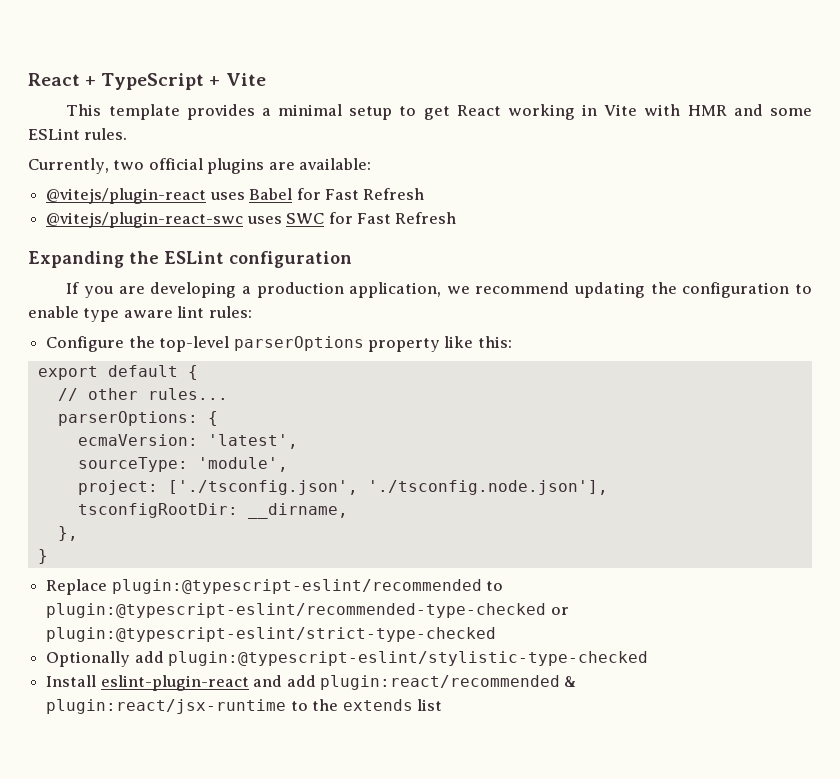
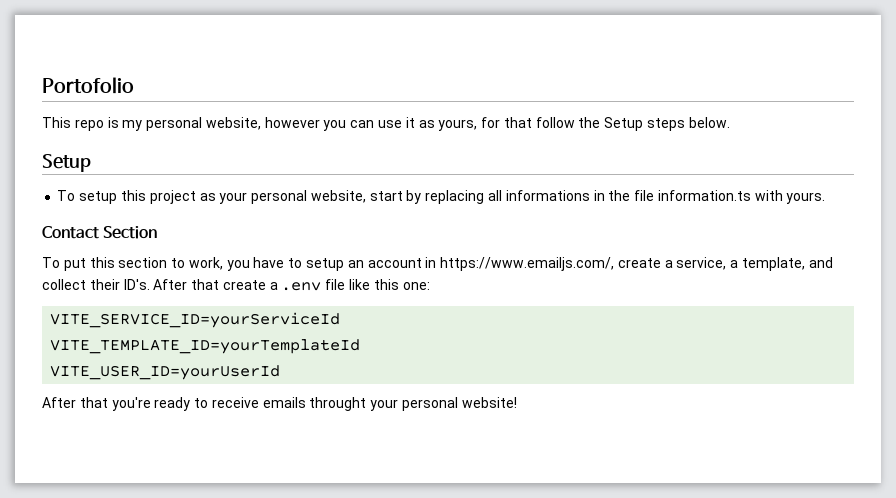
- React + TypeScript + Vite
- This template provides a minimal setup to get React working in Vite with HMR and some ESLint rules.
- Currently, two official plugins are available:
- @vitejs/plugin-react uses Babel for Fast Refresh
- @vitejs/plugin-react-swc uses SWC for Fast Refresh
- Expanding the ESLint configuration
- If you are developing a production application, we recommend updating the configuration to enable type aware lint rules:
- Configure the top-level parserOptions property like this:
- export default {
- // other rules...
- parserOptions: {
- ecmaVersion: 'latest',
- sourceType: 'module',
- project: ['./tsconfig.json', './tsconfig.node.json'],
- tsconfigRootDir: __dirname,
- },
- }
- Replace plugin:@typescript-eslint/recommended to plugin:@typescript-eslint/recommended-type-checked or plugin:@typescript-eslint/strict-type-checked
- Optionally add plugin:@typescript-eslint/stylistic-type-checked
- Install eslint-plugin-react and add plugin:react/recommended & plugin:react/jsx-runtime to the extends list
+ Portofolio
+ This repo is my personal website, however you can use it as yours, for that follow the Setup steps below.
+ Setup
+ To setup this project as your personal website, start by replacing all informations in the file information.ts with yours.
+ Contact Section
+ To put this section to work, you have to setup an account in https://www.emailjs.com/, create a service, a template, and collect their ID's. After that create a .env file like this one:
+ VITE_SERVICE_ID=yourServiceId
+ VITE_TEMPLATE_ID=yourTemplateId
+ VITE_USER_ID=yourUserId
+ After that you're ready to receive emails throught your personal website!

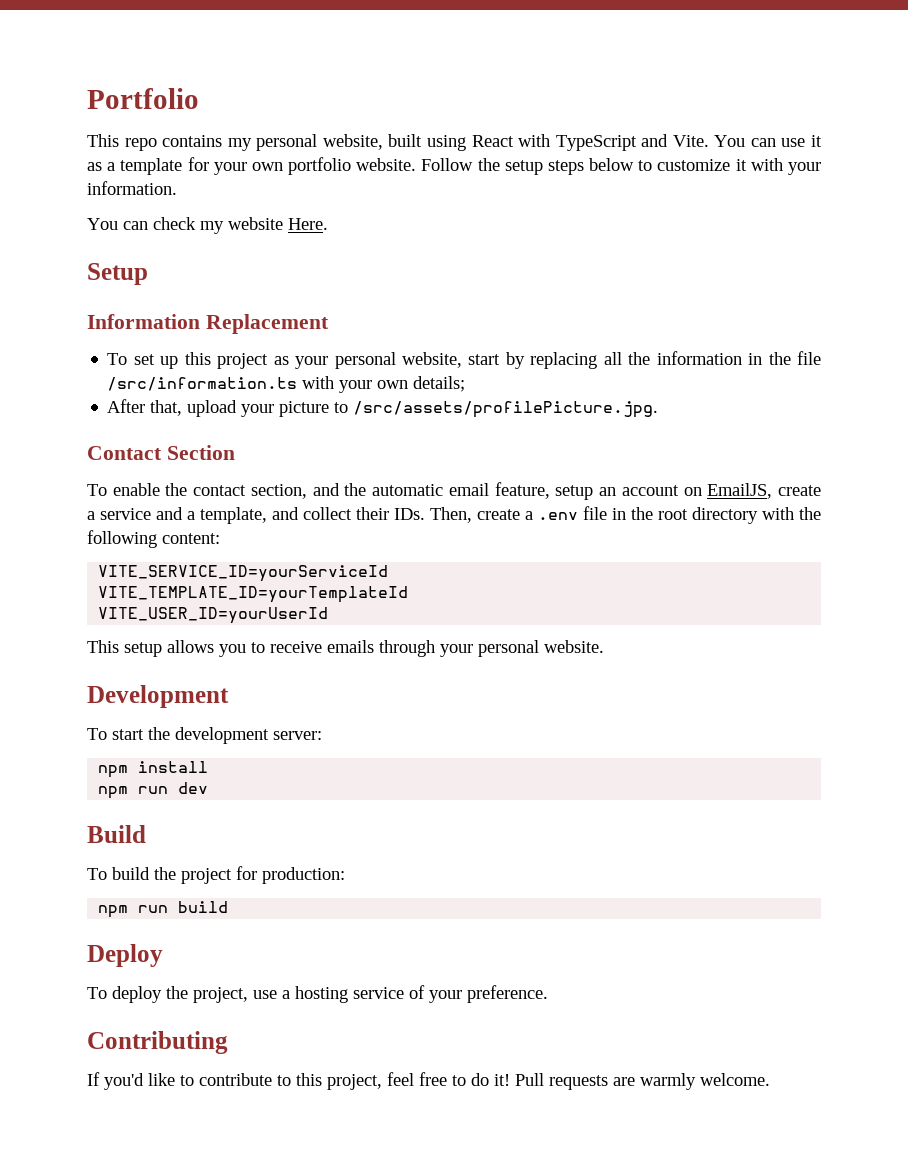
- Portofolio
+ Portfolio
- This repo is my personal website, however you can use it as yours, for that follow the Setup steps below.
+ This repo contains my personal website, built using React with TypeScript and Vite. You can use it as a template for your own portfolio website. Follow the setup steps below to customize it with your information.
+ You can check my website Here.
  Setup
- To setup this project as your personal website, start by replacing all informations in the file information.ts with yours.
+ Information Replacement
+ To set up this project as your personal website, start by replacing all the information in the file /src/information.ts with your own details;
+ After that, upload your picture to /src/assets/profilePicture.jpg.
  Contact Section
- To put this section to work, you have to setup an account in https://www.emailjs.com/, create a service, a template, and collect their ID's. After that create a .env file like this one:
+ To enable the contact section, and the automatic email feature, setup an account on EmailJS, create a service and a template, and collect their IDs. Then, create a .env file in the root directory with the following content:
- After that you're ready to receive emails throught your personal website!
+ This setup allows you to receive emails through your personal website.
+ Development
+ To start the development server:
+ npm install
+ npm run dev
+ Build
+ To build the project for production:
+ npm run build
+ Deploy
+ To deploy the project, use a hosting service of your preference.
+ Contributing
+ If you'd like to contribute to this project, feel free to do it! Pull requests are warmly welcome.

